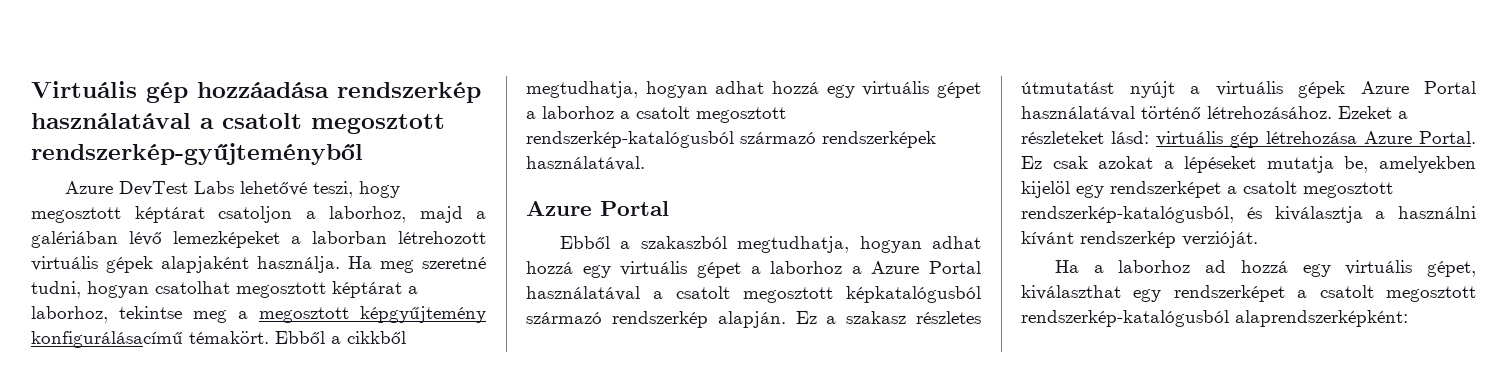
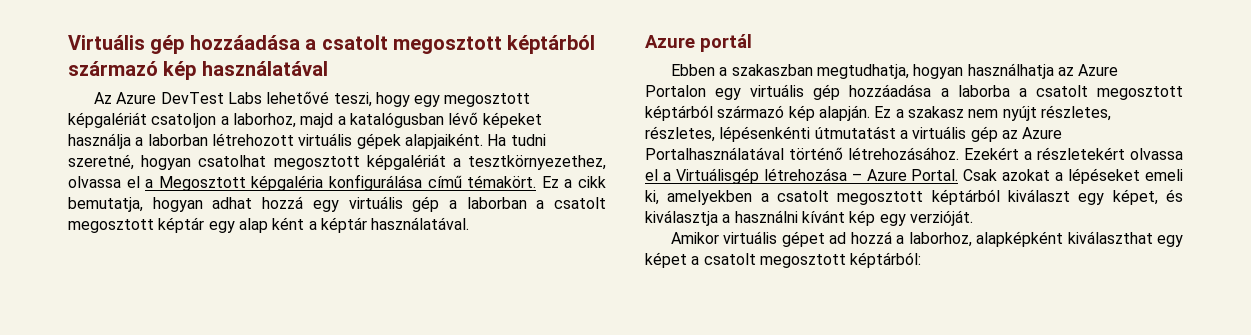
- Virtuális gép hozzáadása rendszerkép használatával a csatolt megosztott rendszerkép-gyűjteményből
- Azure DevTest Labs lehetővé teszi, hogy megosztott képtárat csatoljon a laborhoz, majd a galériában lévő lemezképeket a laborban létrehozott virtuális gépek alapjaként használja. Ha meg szeretné tudni, hogyan csatolhat megosztott képtárat a laborhoz, tekintse meg a megosztott képgyűjtemény konfigurálásacímű témakört. Ebből a cikkből megtudhatja, hogyan adhat hozzá egy virtuális gépet a laborhoz a csatolt megosztott rendszerkép-katalógusból származó rendszerképek használatával.
- Azure Portal
- Ebből a szakaszból megtudhatja, hogyan adhat hozzá egy virtuális gépet a laborhoz a Azure Portal használatával a csatolt megosztott képkatalógusból származó rendszerkép alapján. Ez a szakasz részletes útmutatást nyújt a virtuális gépek Azure Portal használatával történő létrehozásához. Ezeket a részleteket lásd: virtuális gép létrehozása Azure Portal. Ez csak azokat a lépéseket mutatja be, amelyekben kijelöl egy rendszerképet a csatolt megosztott rendszerkép-katalógusból, és kiválasztja a használni kívánt rendszerkép verzióját.
+ Virtuális gép hozzáadása a csatolt megosztott képtárból származó kép használatával
+ Az Azure DevTest Labs lehetővé teszi, hogy egy megosztott képgalériát csatoljon a laborhoz, majd a katalógusban lévő képeket használja a laborban létrehozott virtuális gépek alapjaiként. Ha tudni szeretné, hogyan csatolhat megosztott képgalériát a tesztkörnyezethez, olvassa el a Megosztott képgaléria konfigurálása című témakört. Ez a cikk bemutatja, hogyan adhat hozzá egy virtuális gép a laborban a csatolt megosztott képtár egy alap ként a képtár használatával.
+ Azure portál
+ Ebben a szakaszban megtudhatja, hogyan használhatja az Azure Portalon egy virtuális gép hozzáadása a laborba a csatolt megosztott képtárból származó kép alapján. Ez a szakasz nem nyújt részletes, részletes, lépésenkénti útmutatást a virtuális gép az Azure Portalhasználatával történő létrehozásához. Ezekért a részletekért olvassa el a Virtuálisgép létrehozása – Azure Portal. Csak azokat a lépéseket emeli ki, amelyekben a csatolt megosztott képtárból kiválaszt egy képet, és kiválasztja a használni kívánt kép egy verzióját.
- Ha a laborhoz ad hozzá egy virtuális gépet, kiválaszthat egy rendszerképet a csatolt megosztott rendszerkép-katalógusból alaprendszerképként:
+ Amikor virtuális gépet ad hozzá a laborhoz, alapképként kiválaszthat egy képet a csatolt megosztott képtárból:

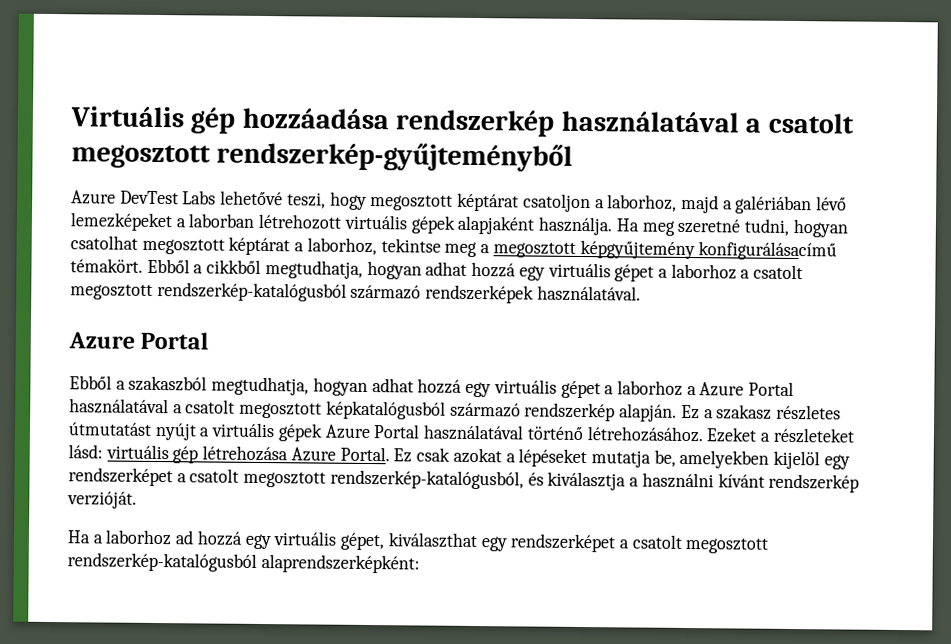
- Virtuális gép hozzáadása a csatolt megosztott képtárból származó kép használatával
- Az Azure DevTest Labs lehetővé teszi, hogy egy megosztott képgalériát csatoljon a laborhoz, majd a katalógusban lévő képeket használja a laborban létrehozott virtuális gépek alapjaiként. Ha tudni szeretné, hogyan csatolhat megosztott képgalériát a tesztkörnyezethez, olvassa el a Megosztott képgaléria konfigurálása című témakört. Ez a cikk bemutatja, hogyan adhat hozzá egy virtuális gép a laborban a csatolt megosztott képtár egy alap ként a képtár használatával.
- Azure portál
- Ebben a szakaszban megtudhatja, hogyan használhatja az Azure Portalon egy virtuális gép hozzáadása a laborba a csatolt megosztott képtárból származó kép alapján. Ez a szakasz nem nyújt részletes, részletes, lépésenkénti útmutatást a virtuális gép az Azure Portalhasználatával történő létrehozásához. Ezekért a részletekért olvassa el a Virtuálisgép létrehozása – Azure Portal. Csak azokat a lépéseket emeli ki, amelyekben a csatolt megosztott képtárból kiválaszt egy képet, és kiválasztja a használni kívánt kép egy verzióját.
+ Virtuális gép hozzáadása rendszerkép használatával a csatolt megosztott rendszerkép-gyűjteményből
+ Azure DevTest Labs lehetővé teszi, hogy megosztott képtárat csatoljon a laborhoz, majd a galériában lévő lemezképeket a laborban létrehozott virtuális gépek alapjaként használja. Ha meg szeretné tudni, hogyan csatolhat megosztott képtárat a laborhoz, tekintse meg a megosztott képgyűjtemény konfigurálásacímű témakört. Ebből a cikkből megtudhatja, hogyan adhat hozzá egy virtuális gépet a laborhoz a csatolt megosztott rendszerkép-katalógusból származó rendszerképek használatával.
+ Azure Portal
+ Ebből a szakaszból megtudhatja, hogyan adhat hozzá egy virtuális gépet a laborhoz a Azure Portal használatával a csatolt megosztott képkatalógusból származó rendszerkép alapján. Ez a szakasz részletes útmutatást nyújt a virtuális gépek Azure Portal használatával történő létrehozásához. Ezeket a részleteket lásd: virtuális gép létrehozása Azure Portal. Ez csak azokat a lépéseket mutatja be, amelyekben kijelöl egy rendszerképet a csatolt megosztott rendszerkép-katalógusból, és kiválasztja a használni kívánt rendszerkép verzióját.
- Amikor virtuális gépet ad hozzá a laborhoz, alapképként kiválaszthat egy képet a csatolt megosztott képtárból:
+ Ha a laborhoz ad hozzá egy virtuális gépet, kiválaszthat egy rendszerképet a csatolt megosztott rendszerkép-katalógusból alaprendszerképként:

